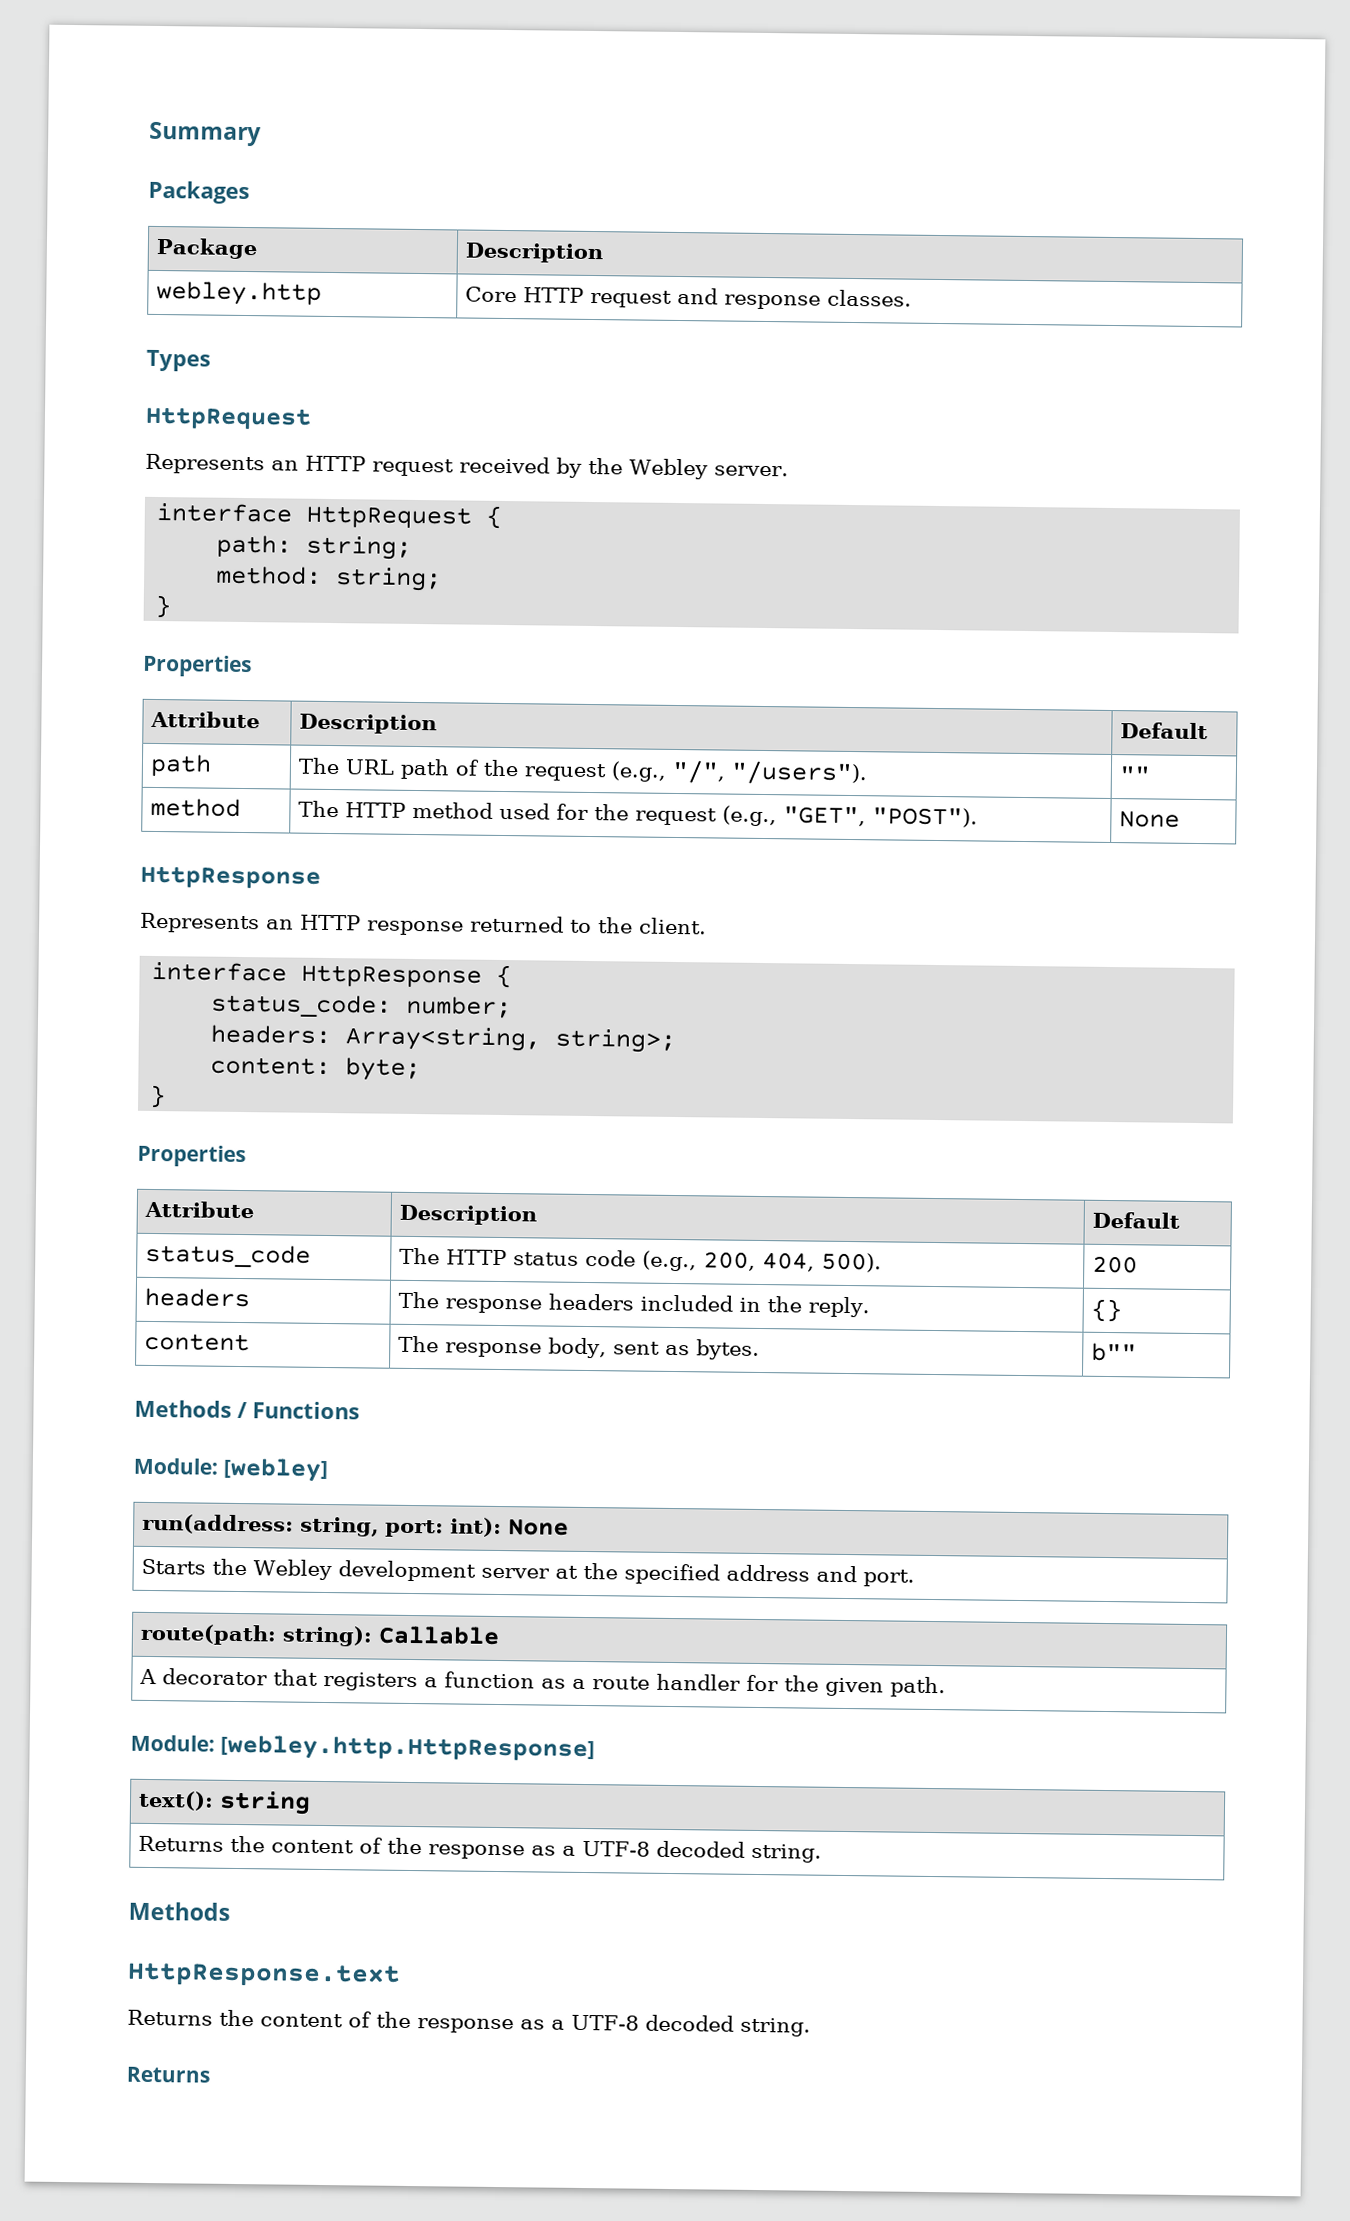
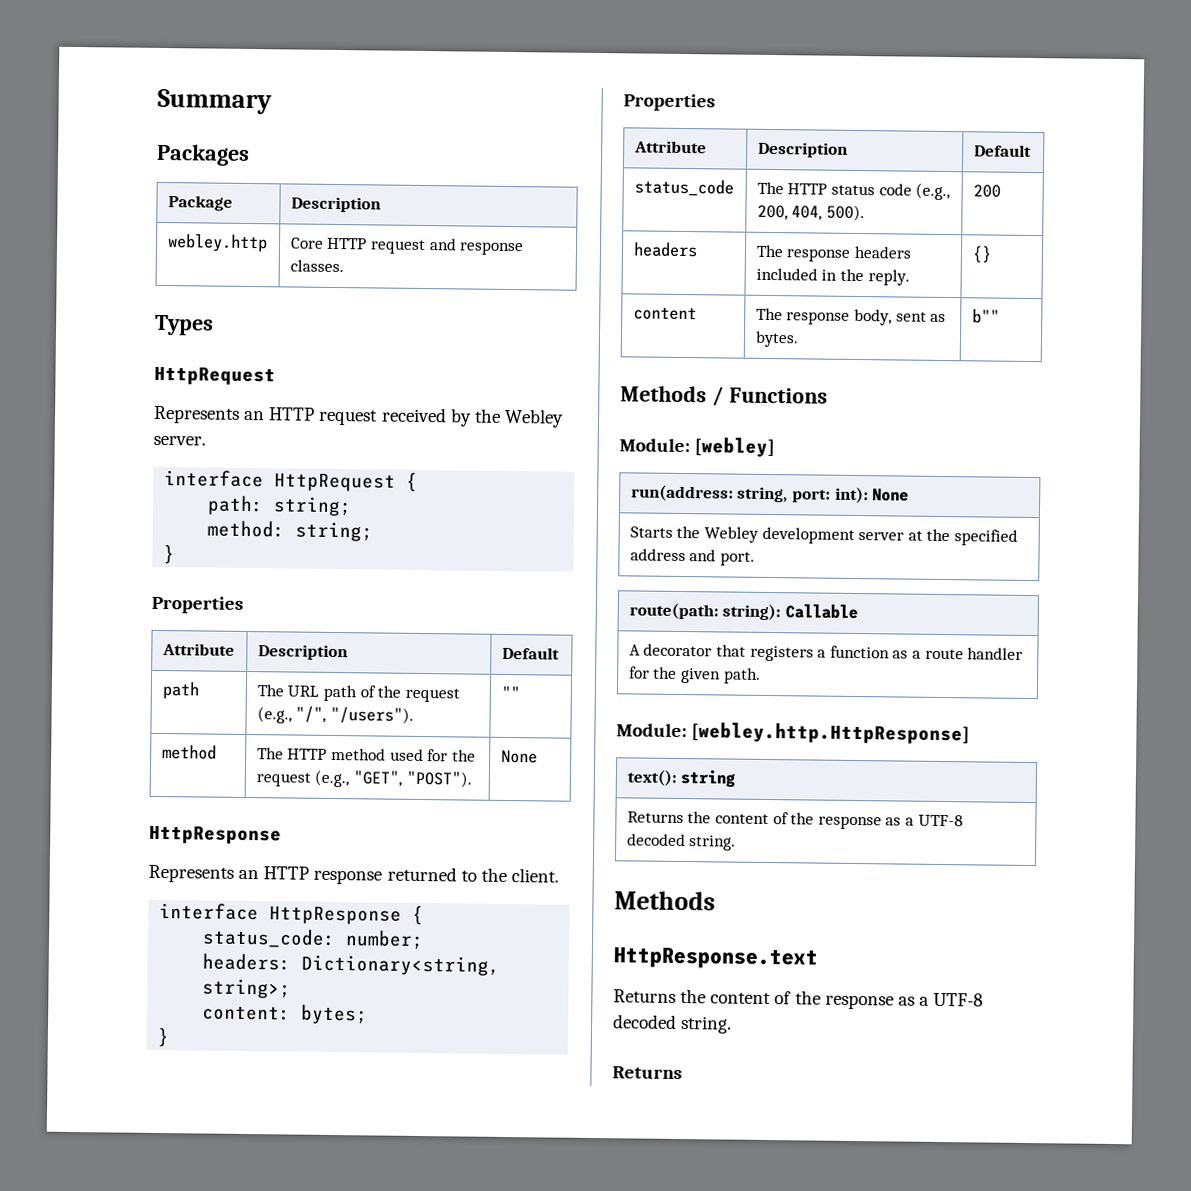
- headers: Array<string, string>;
+ headers: Dictionary<string, string>;
- content: byte;
+ content: bytes;

